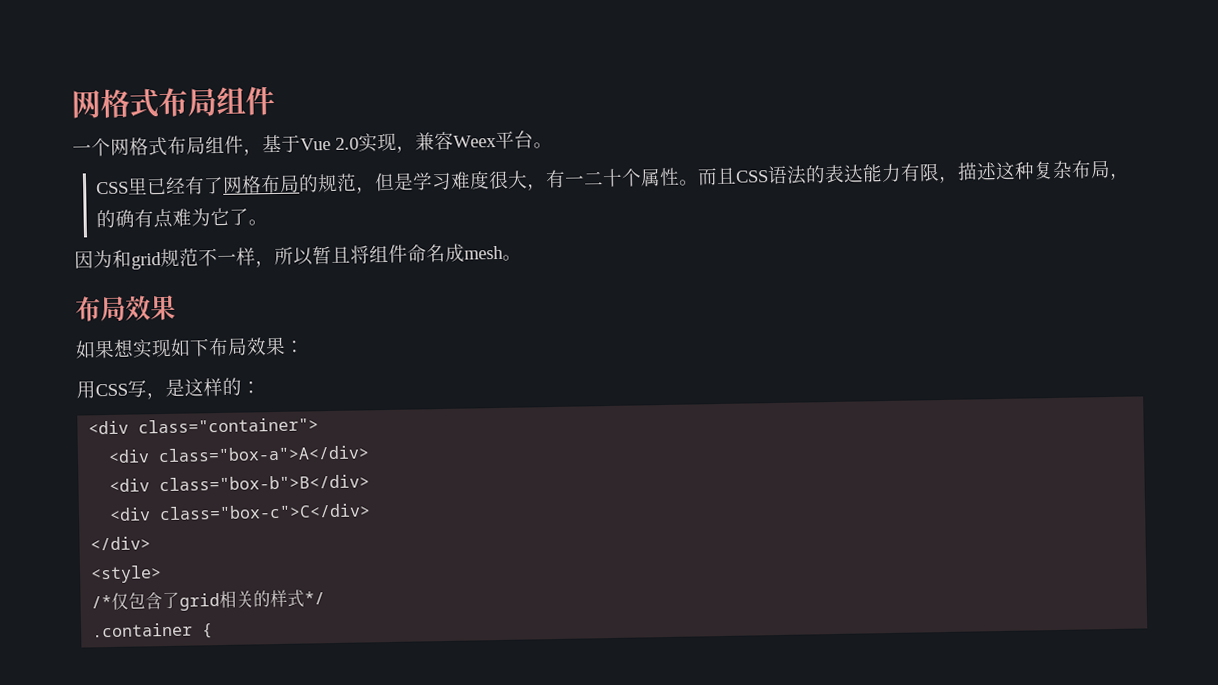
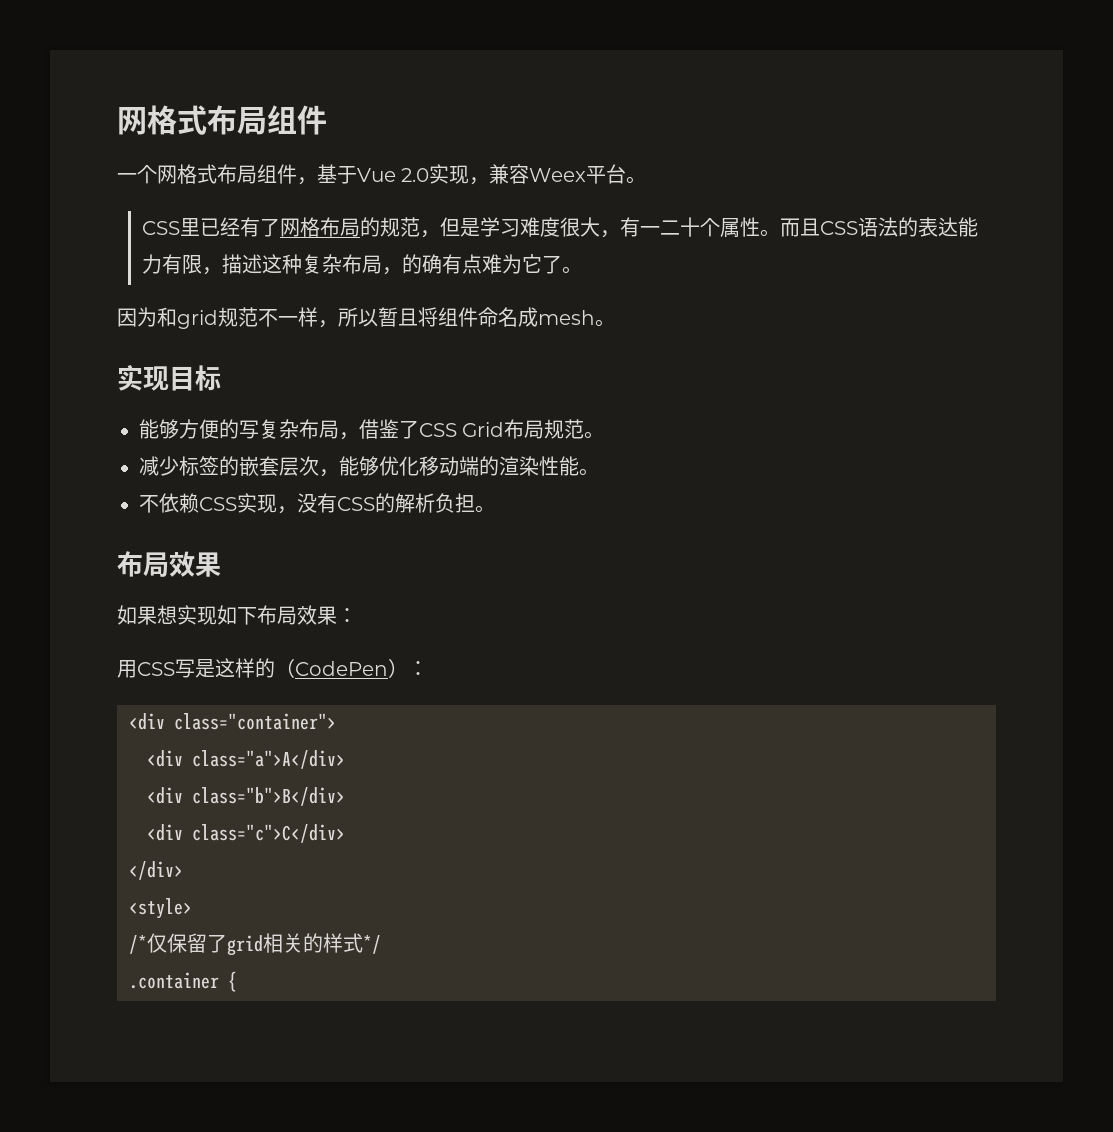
+ 实现目标
+ 能够方便的写复杂布局，借鉴了CSS Grid布局规范。
+ 减少标签的嵌套层次，能够优化移动端的渲染性能。
+ 不依赖CSS实现，没有CSS的解析负担。
- 用CSS写，是这样的：
+ 用CSS写是这样的（CodePen）：
- <div class="box-a">A</div>
- <div class="box-b">B</div>
- <div class="box-c">C</div>
+ <div class="a">A</div>
+ <div class="b">B</div>
+ <div class="c">C</div>
- /*仅包含了grid相关的样式*/
+ /*仅保留了grid相关的样式*/

